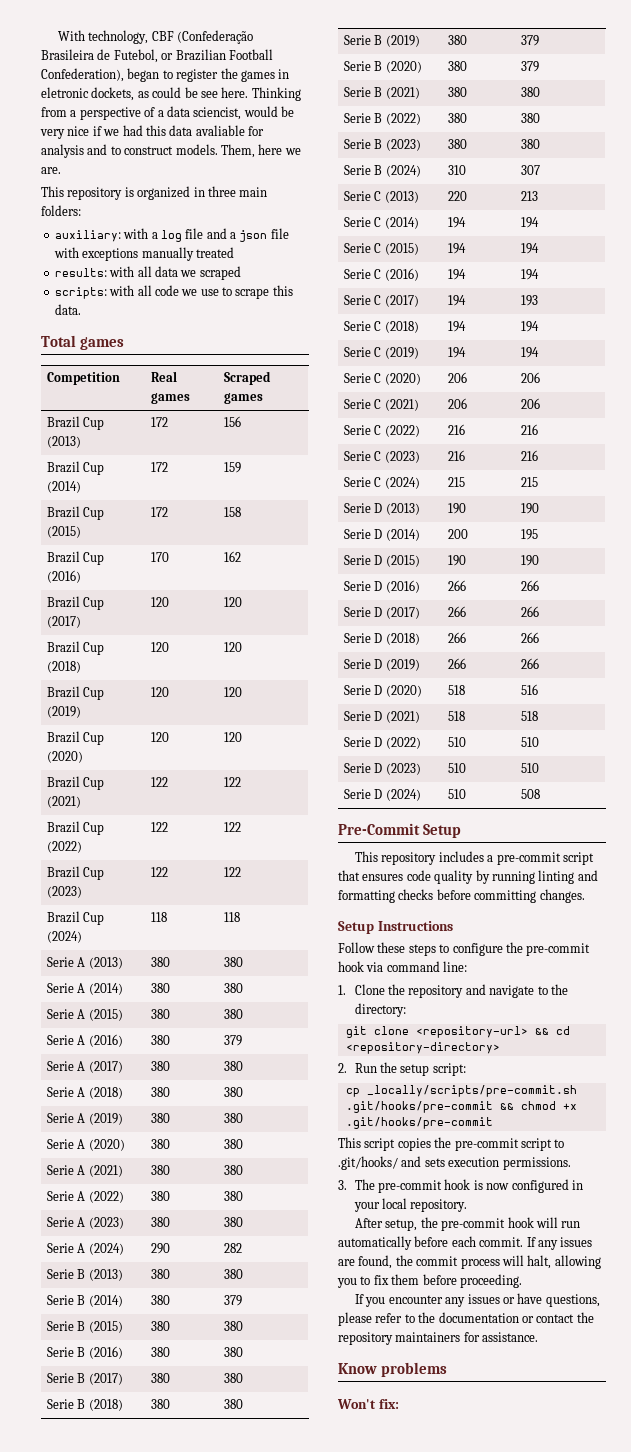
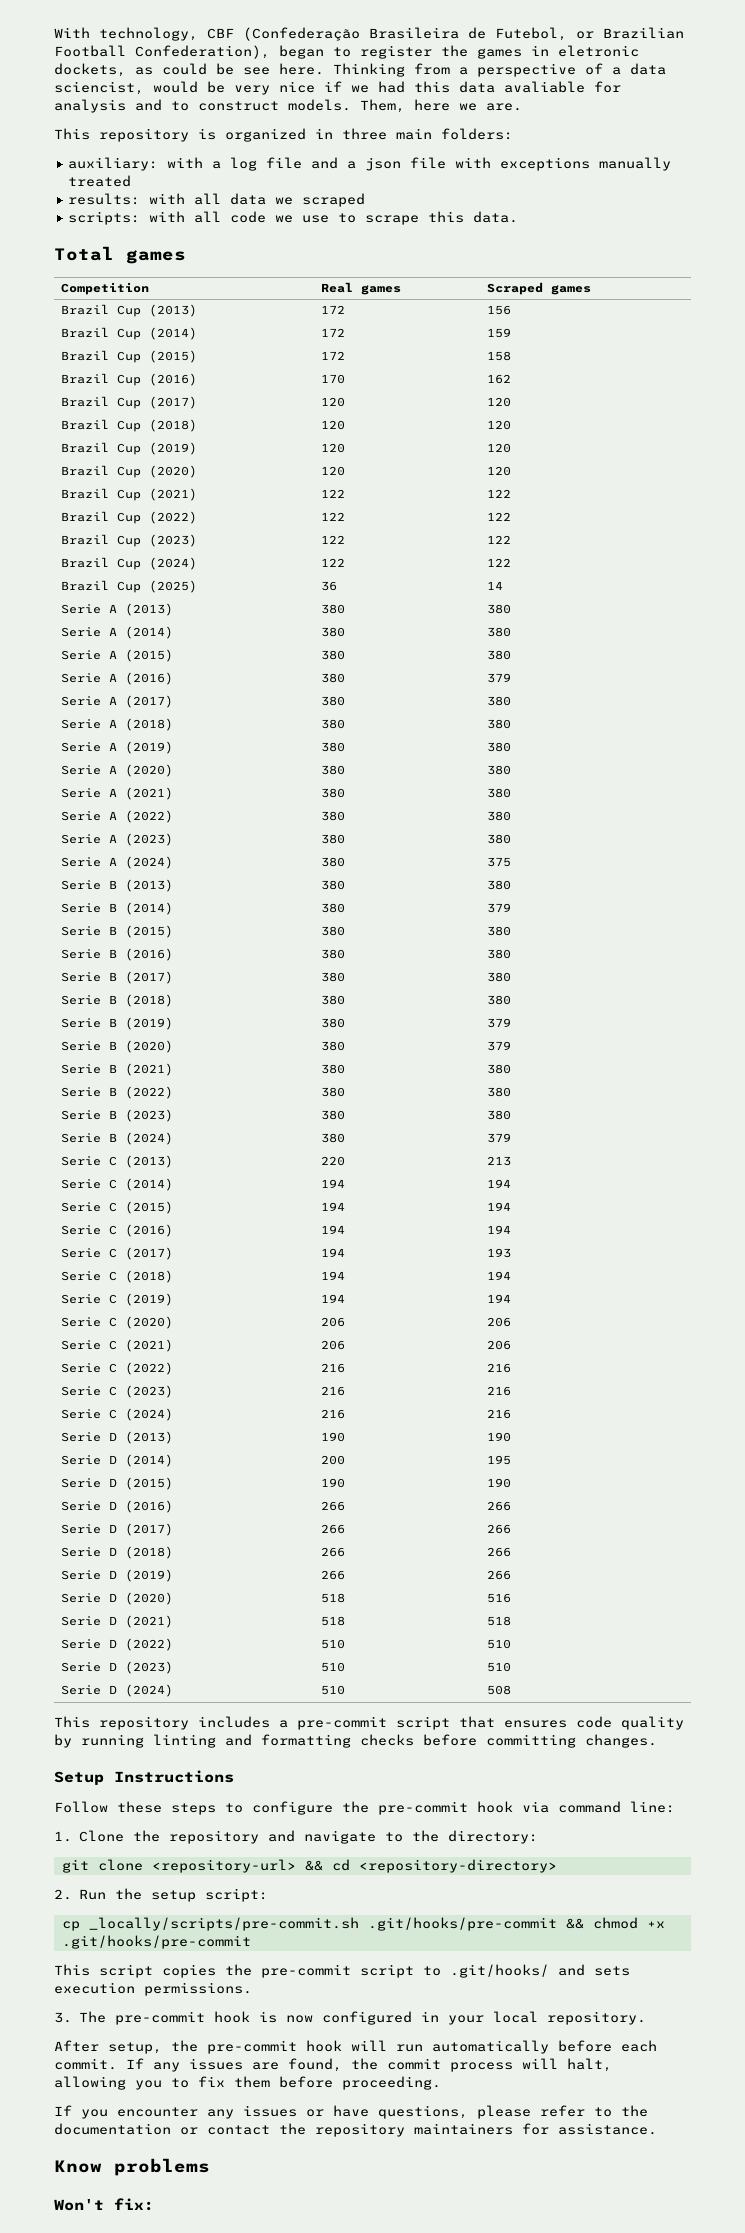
- Brazil Cup (2024) | 118 | 118
+ Brazil Cup (2024) | 122 | 122
+ Brazil Cup (2025) | 36 | 14
- Serie A (2024) | 290 | 282
+ Serie A (2024) | 380 | 375
- Serie B (2024) | 310 | 307
+ Serie B (2024) | 380 | 379
- Serie C (2024) | 215 | 215
+ Serie C (2024) | 216 | 216
- Pre-Commit Setup

